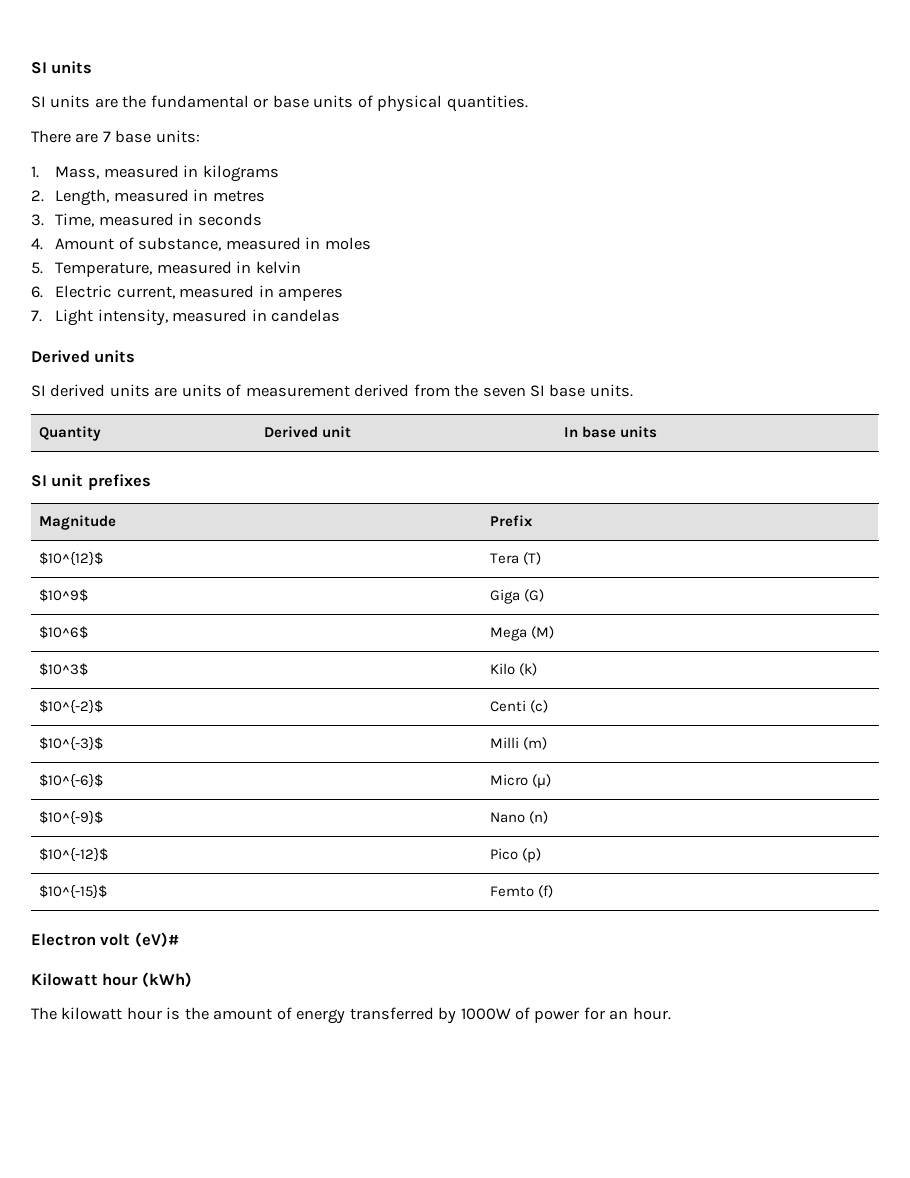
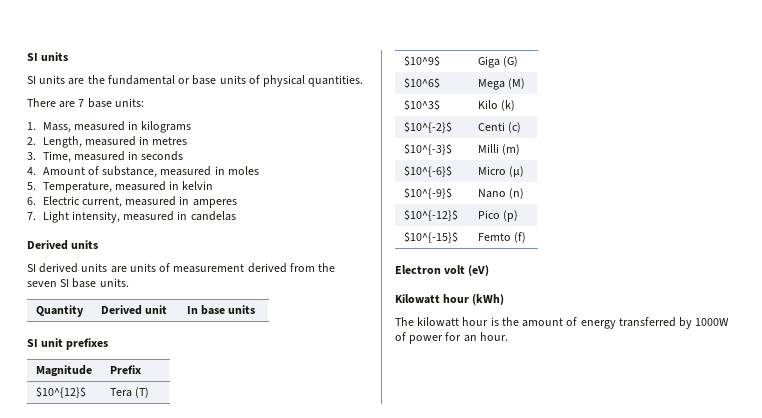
- Electron volt (eV)#
+ Electron volt (eV)

